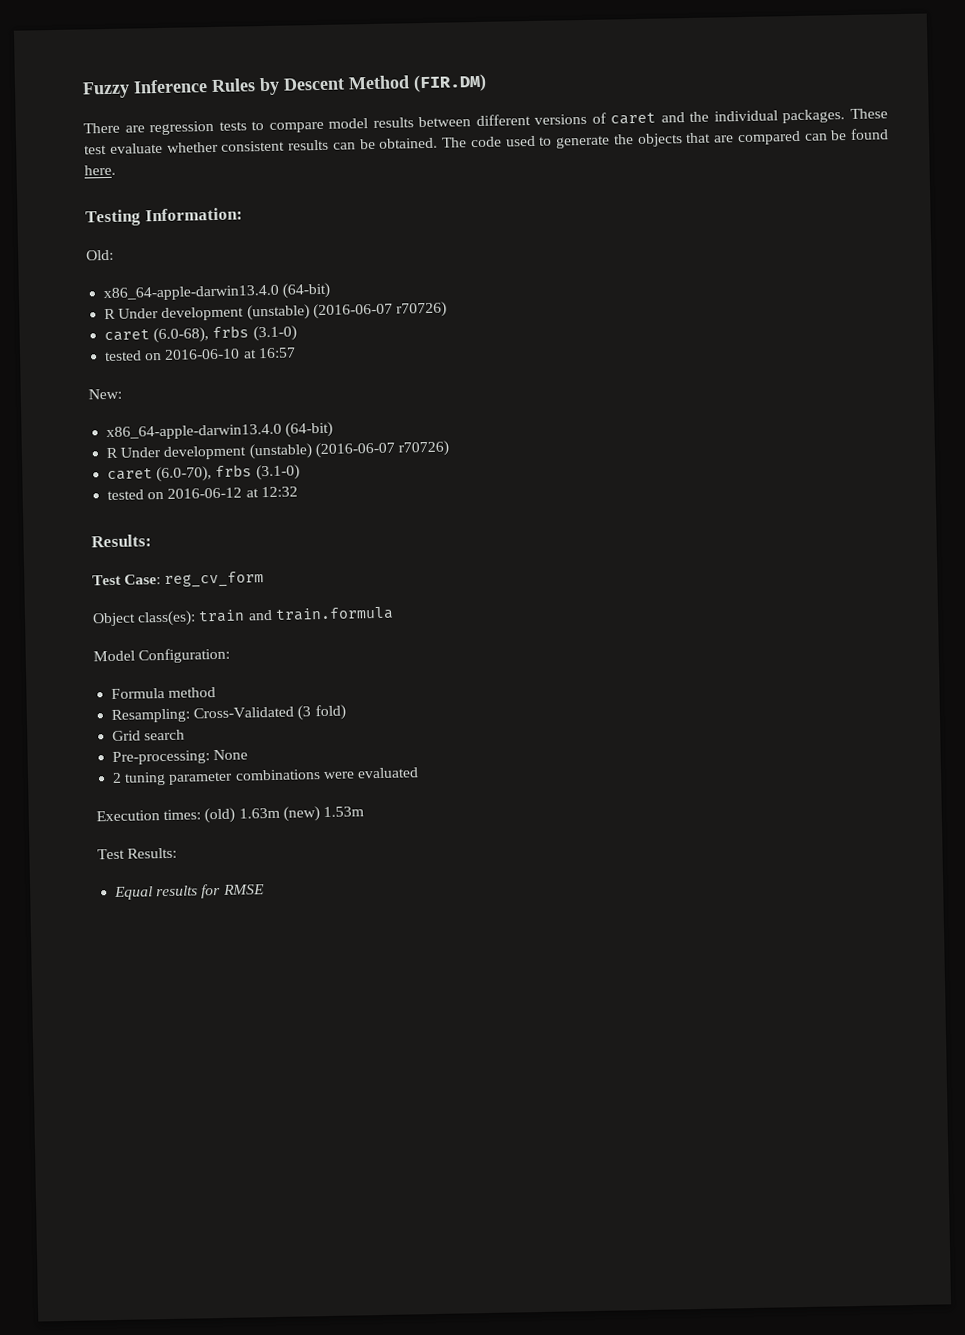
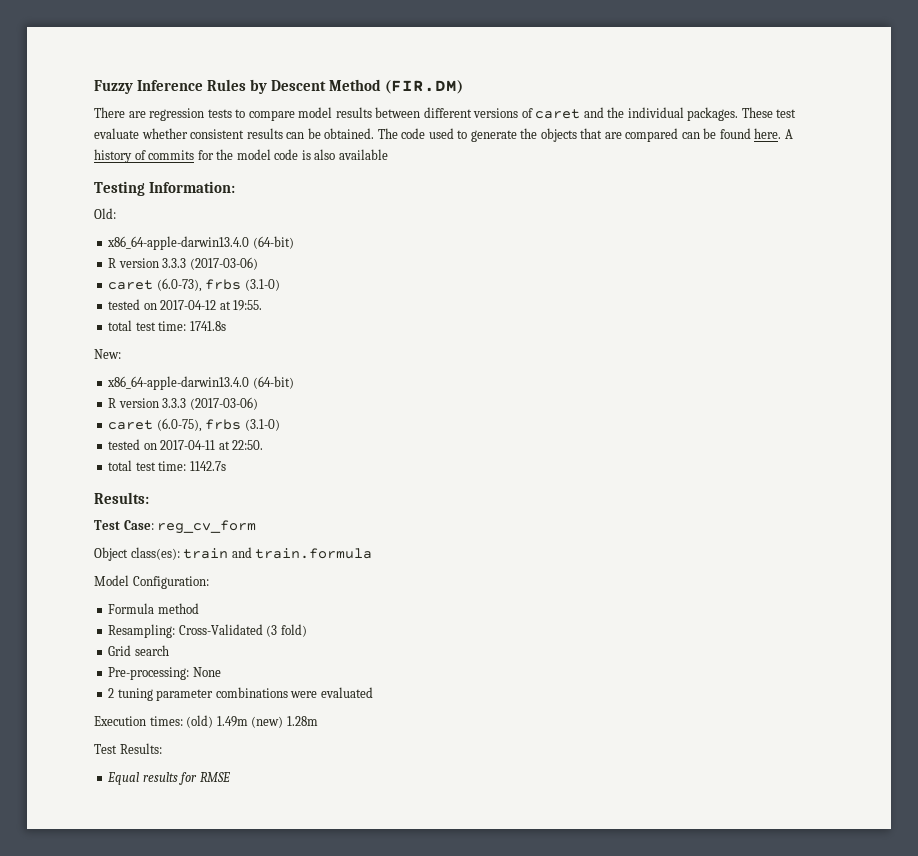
+ A history of commits for the model code is also available
  Old:
  x86_64-apple-darwin13.4.0 (64-bit)
- R Under development (unstable) (2016-06-07 r70726)
- caret (6.0-68), frbs (3.1-0)
- tested on 2016-06-10 at 16:57
+ R version 3.3.3 (2017-03-06)
+ caret (6.0-73), frbs (3.1-0)
+ tested on 2017-04-12 at 19:55.
+ total test time: 1741.8s
  New:
  x86_64-apple-darwin13.4.0 (64-bit)
- R Under development (unstable) (2016-06-07 r70726)
- caret (6.0-70), frbs (3.1-0)
- tested on 2016-06-12 at 12:32
+ R version 3.3.3 (2017-03-06)
+ caret (6.0-75), frbs (3.1-0)
+ tested on 2017-04-11 at 22:50.
+ total test time: 1142.7s
- Execution times: (old) 1.63m (new) 1.53m
+ Execution times: (old) 1.49m (new) 1.28m

